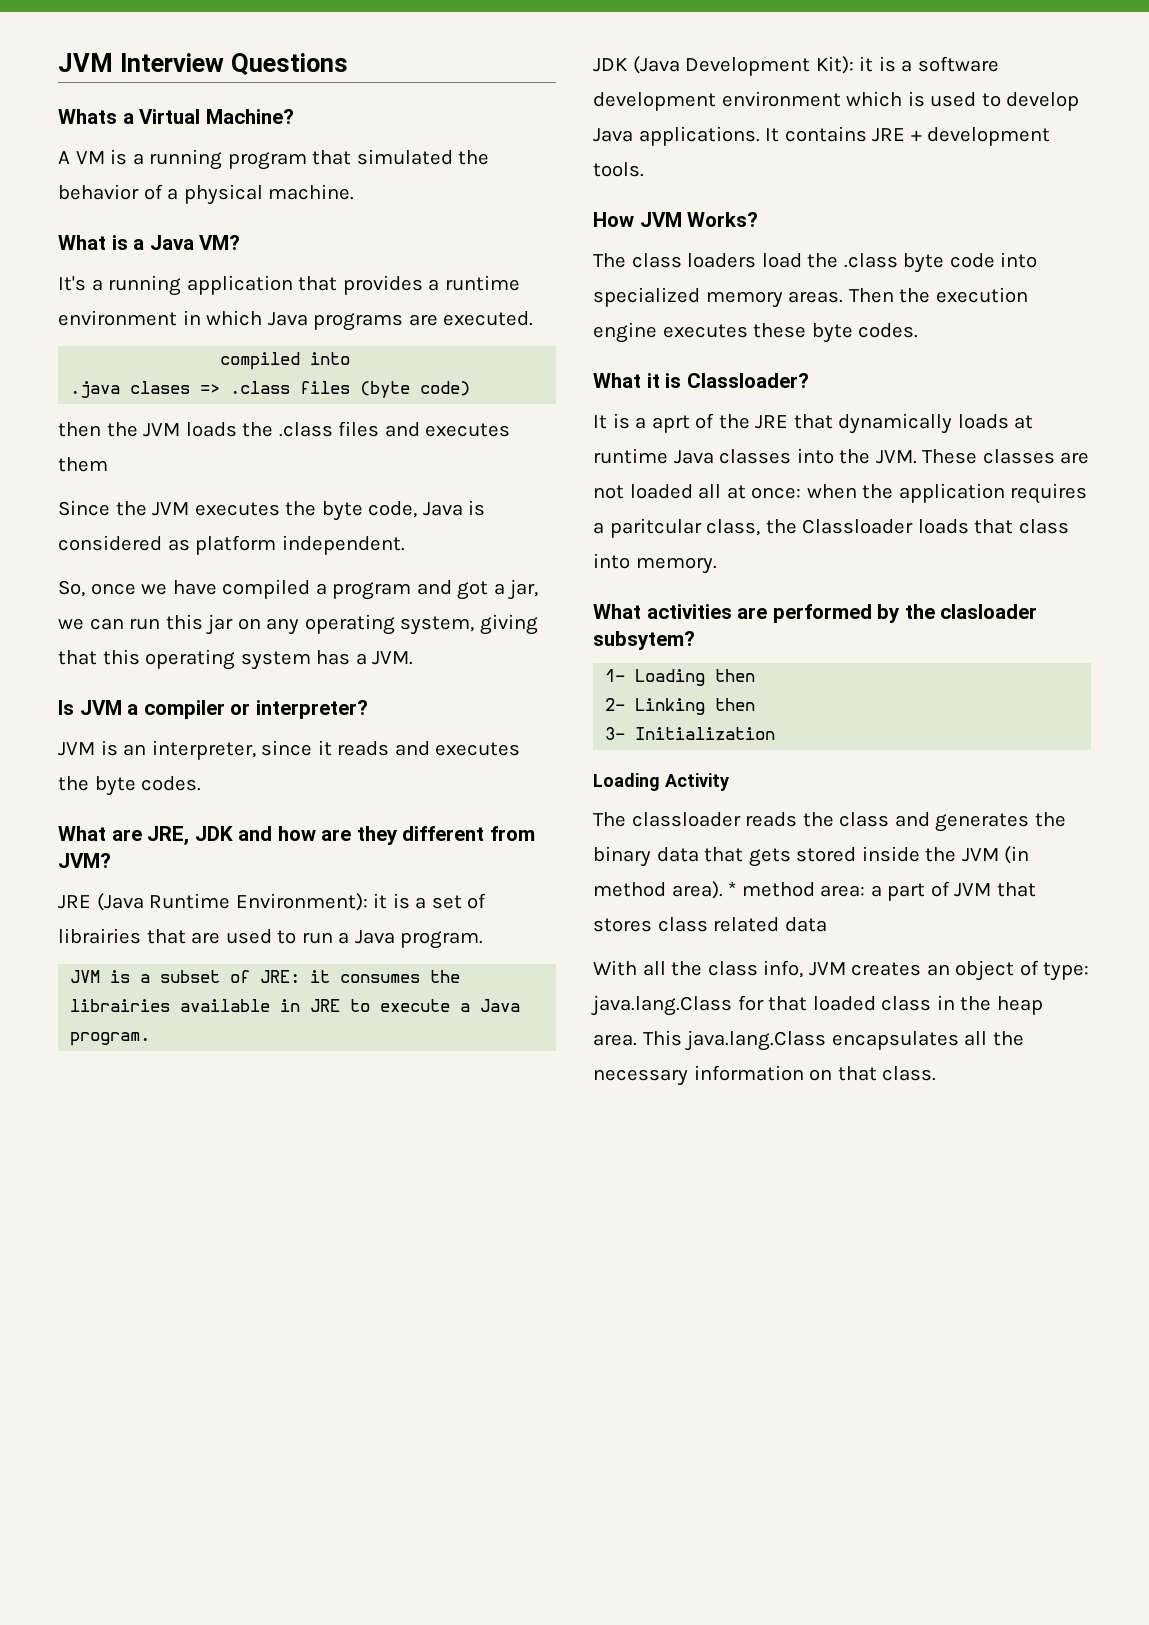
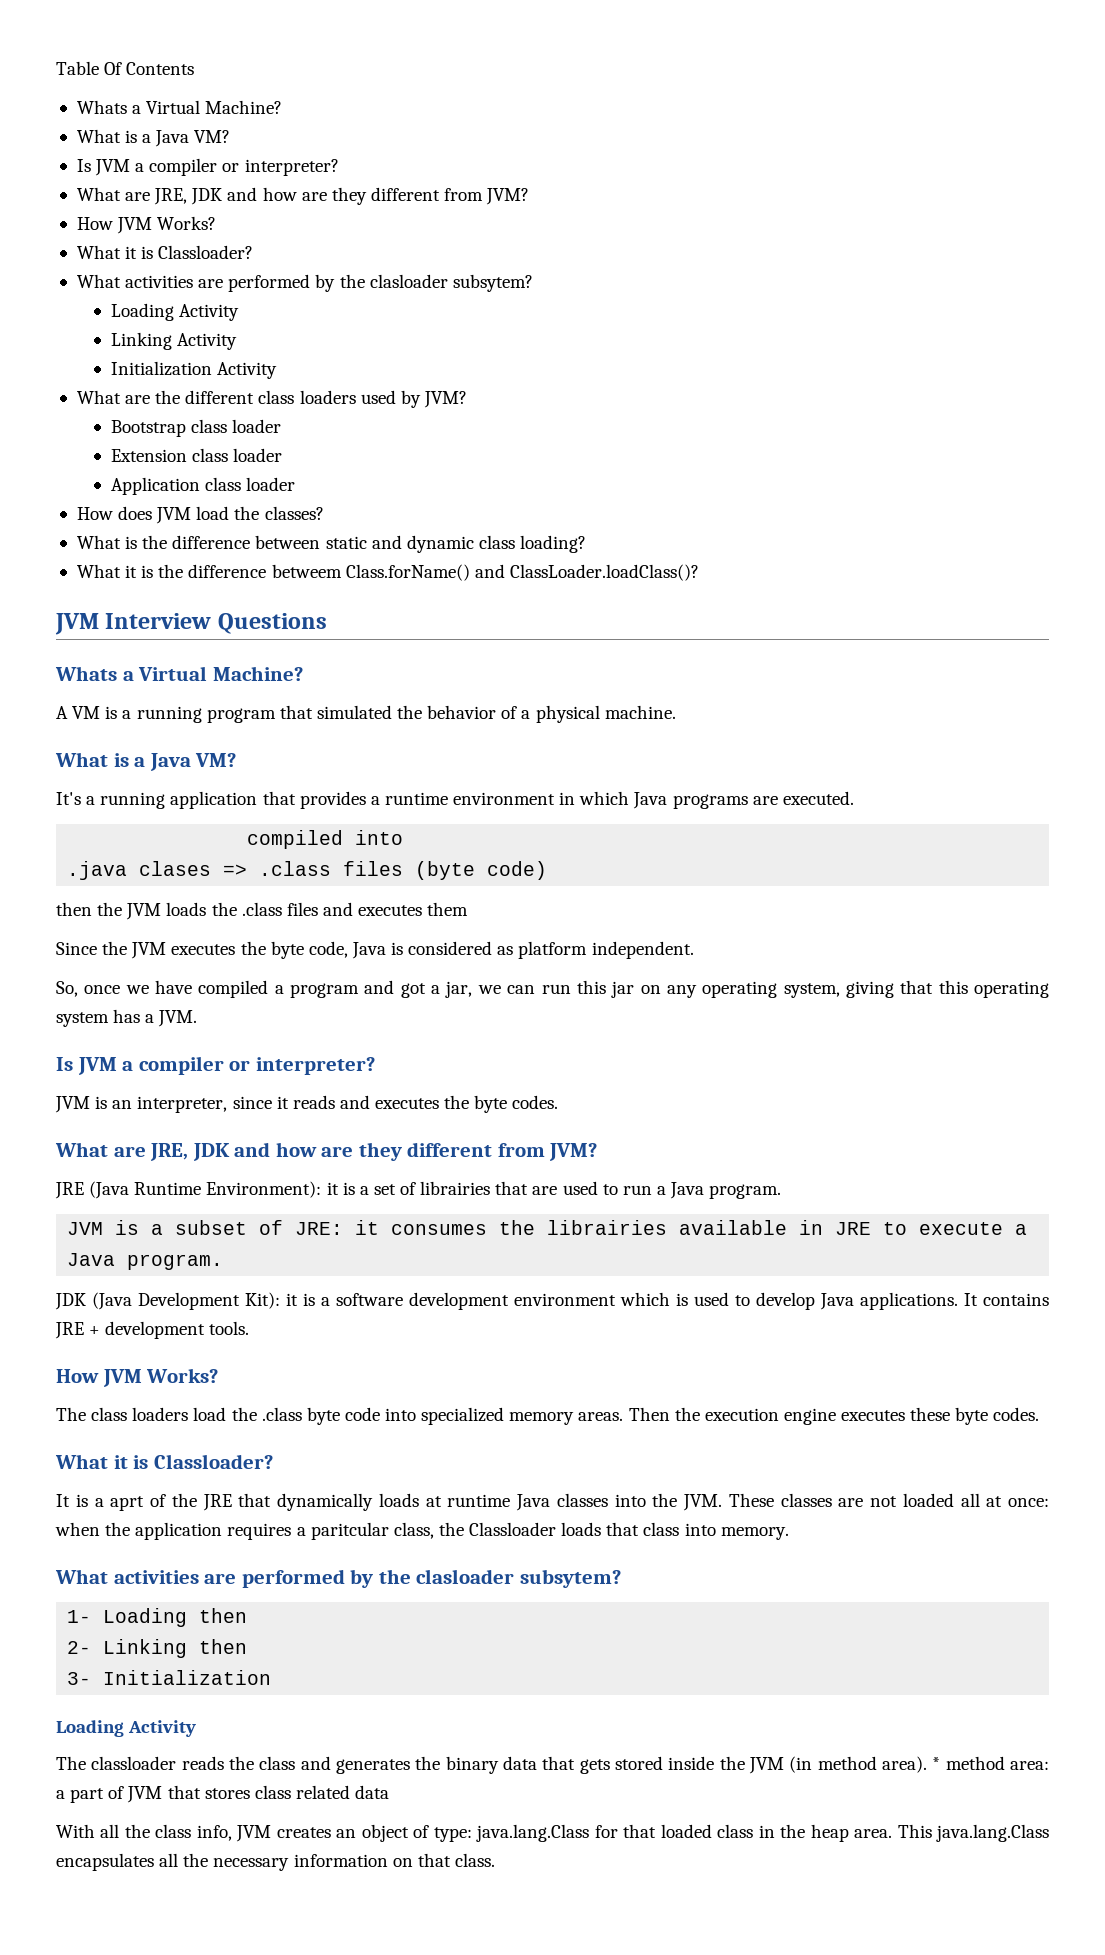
+ Table Of Contents
+ Whats a Virtual Machine?
+ What is a Java VM?
+ Is JVM a compiler or interpreter?
+ What are JRE, JDK and how are they different from JVM?
+ How JVM Works?
+ What it is Classloader?
+ What activities are performed by the clasloader subsytem?
+ Loading Activity
+ Linking Activity
+ Initialization Activity
+ What are the different class loaders used by JVM?
+ Bootstrap class loader
+ Extension class loader
+ Application class loader
+ How does JVM load the classes?
+ What is the difference between static and dynamic class loading?
+ What it is the difference betweem Class.forName() and ClassLoader.loadClass()?

